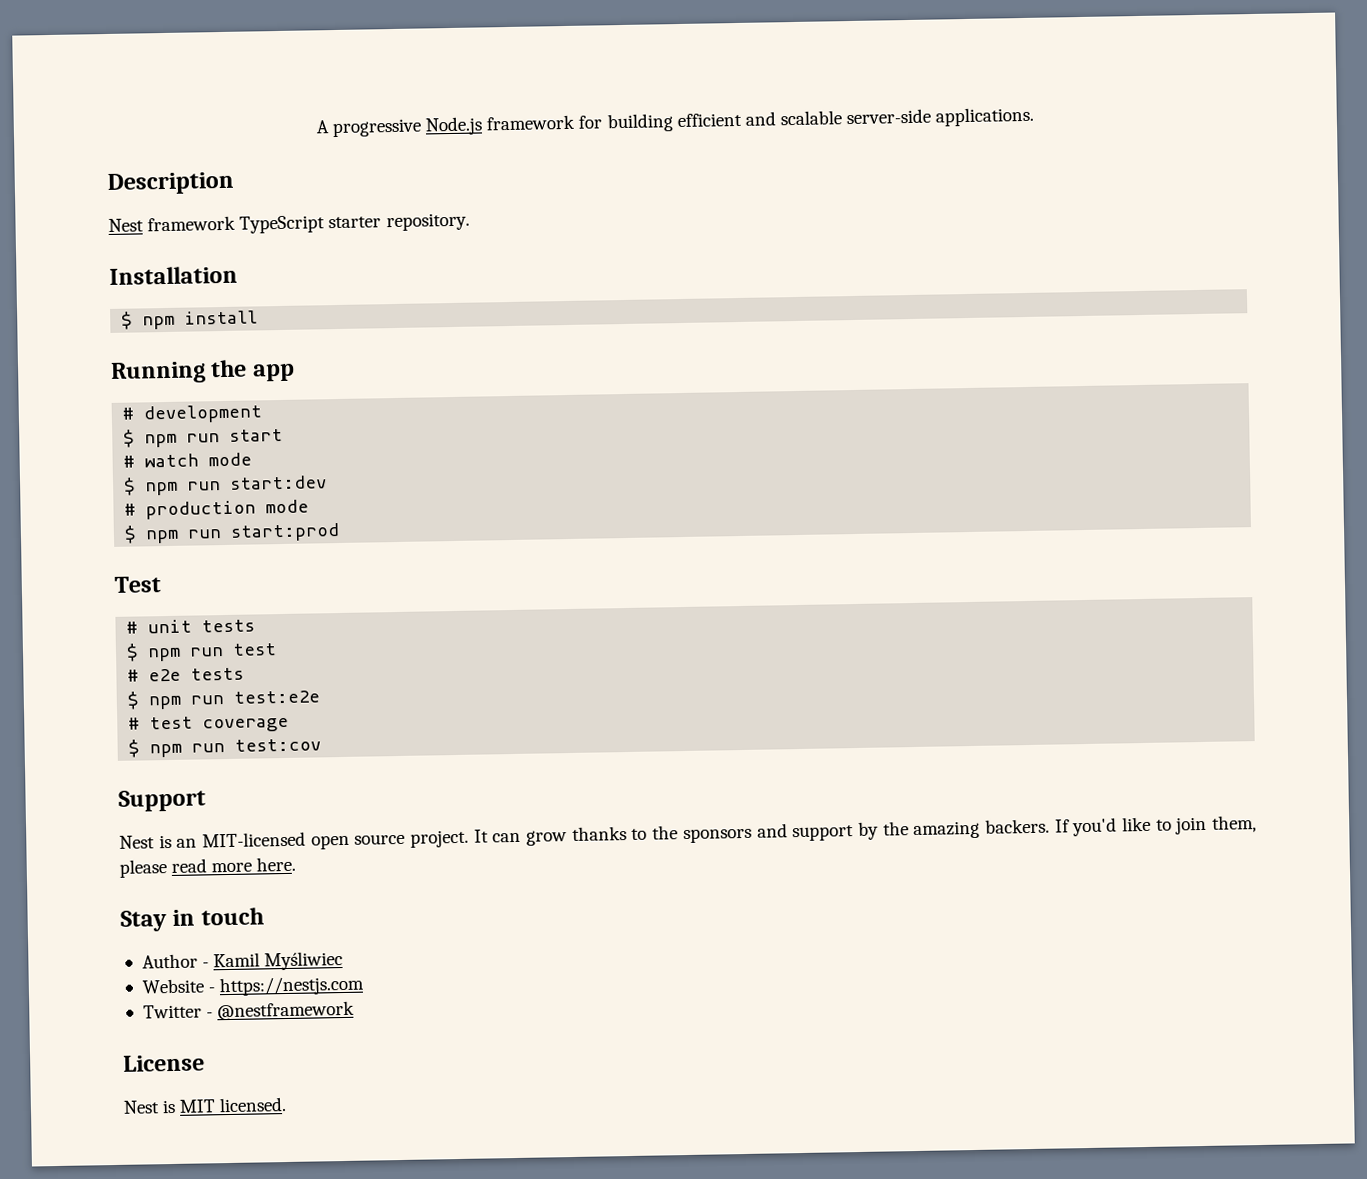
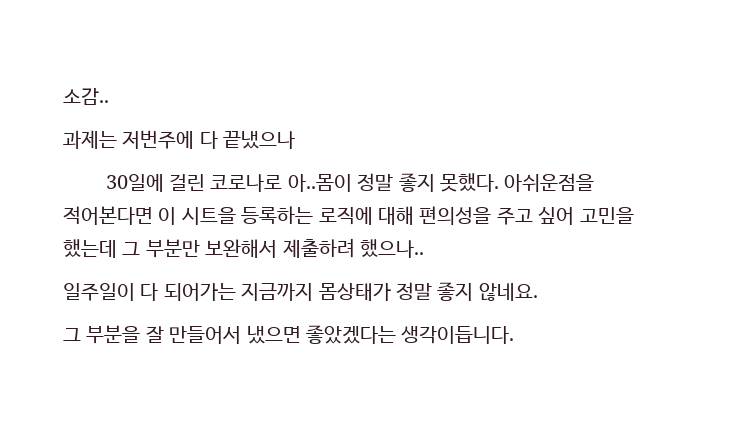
- A progressive Node.js framework for building efficient and scalable server-side applications.
- Description
- Nest framework TypeScript starter repository.
- Installation
- $ npm install
- Running the app
- # development
- $ npm run start
- # watch mode
- $ npm run start:dev
- # production mode
- $ npm run start:prod
- Test
- # unit tests
- $ npm run test
- # e2e tests
- $ npm run test:e2e
- # test coverage
- $ npm run test:cov
- Support
- Nest is an MIT-licensed open source project. It can grow thanks to the sponsors and support by the amazing backers. If you'd like to join them, please read more here.
- Stay in touch
- Author - Kamil Myśliwiec
- Website - https://nestjs.com
- Twitter - @nestframework
- License
- Nest is MIT licensed.
+ 소감..
+ 과제는 저번주에 다 끝냈으나
+ 30일에 걸린 코로나로 아..몸이 정말 좋지 못했다. 아쉬운점을 적어본다면 이 시트을 등록하는 로직에 대해 편의성을 주고 싶어 고민을 했는데 그 부분만 보완해서 제출하려 했으나..
+ 일주일이 다 되어가는 지금까지 몸상태가 정말 좋지 않네요.
+ 그 부분을 잘 만들어서 냈으면 좋았겠다는 생각이듭니다.

